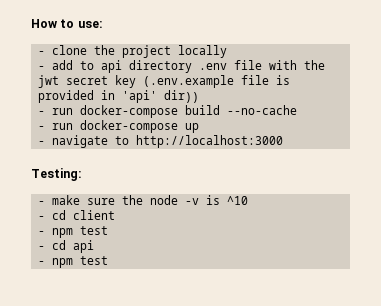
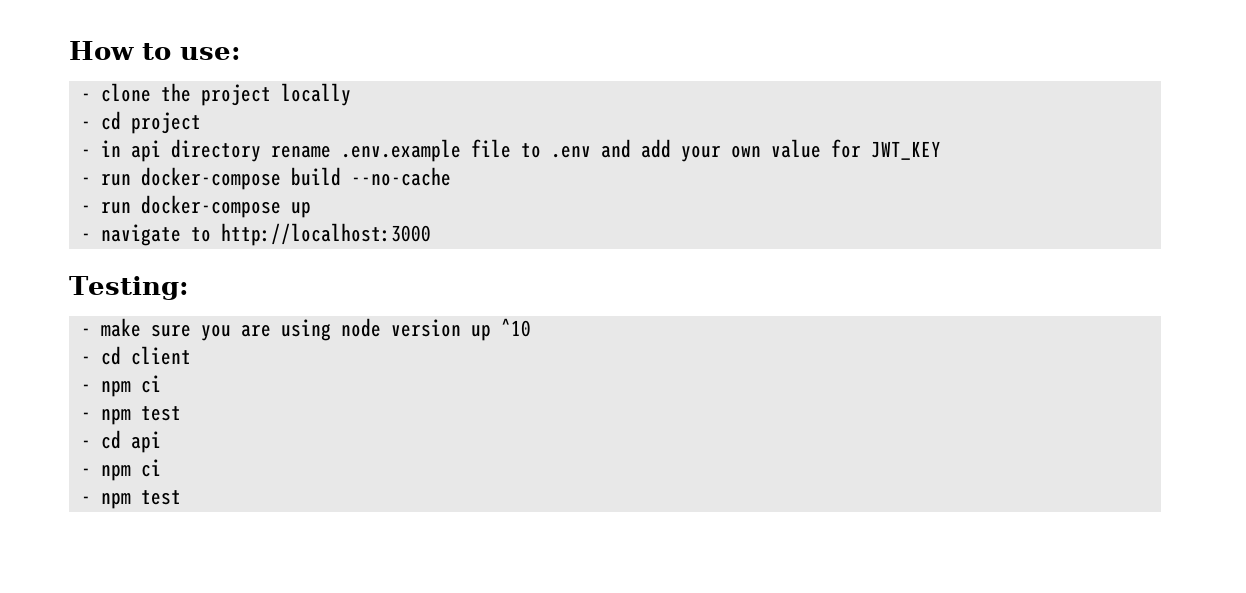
- - add to api directory .env file with the jwt secret key (.env.example file is provided in 'api' dir))
+ - cd project
+ - in api directory rename .env.example file to .env and add your own value for JWT_KEY
- - make sure the node -v is ^10
+ - make sure you are using node version up ^10
  - cd client
+ - npm ci
  - cd api
+ - npm ci

